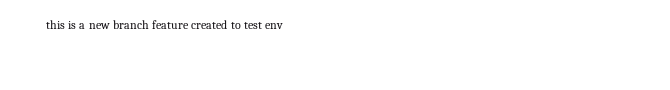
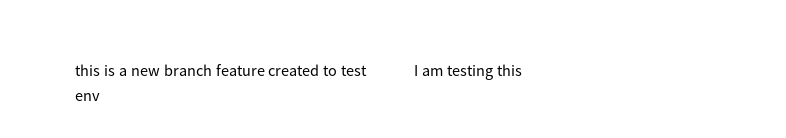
+ I am testing this

